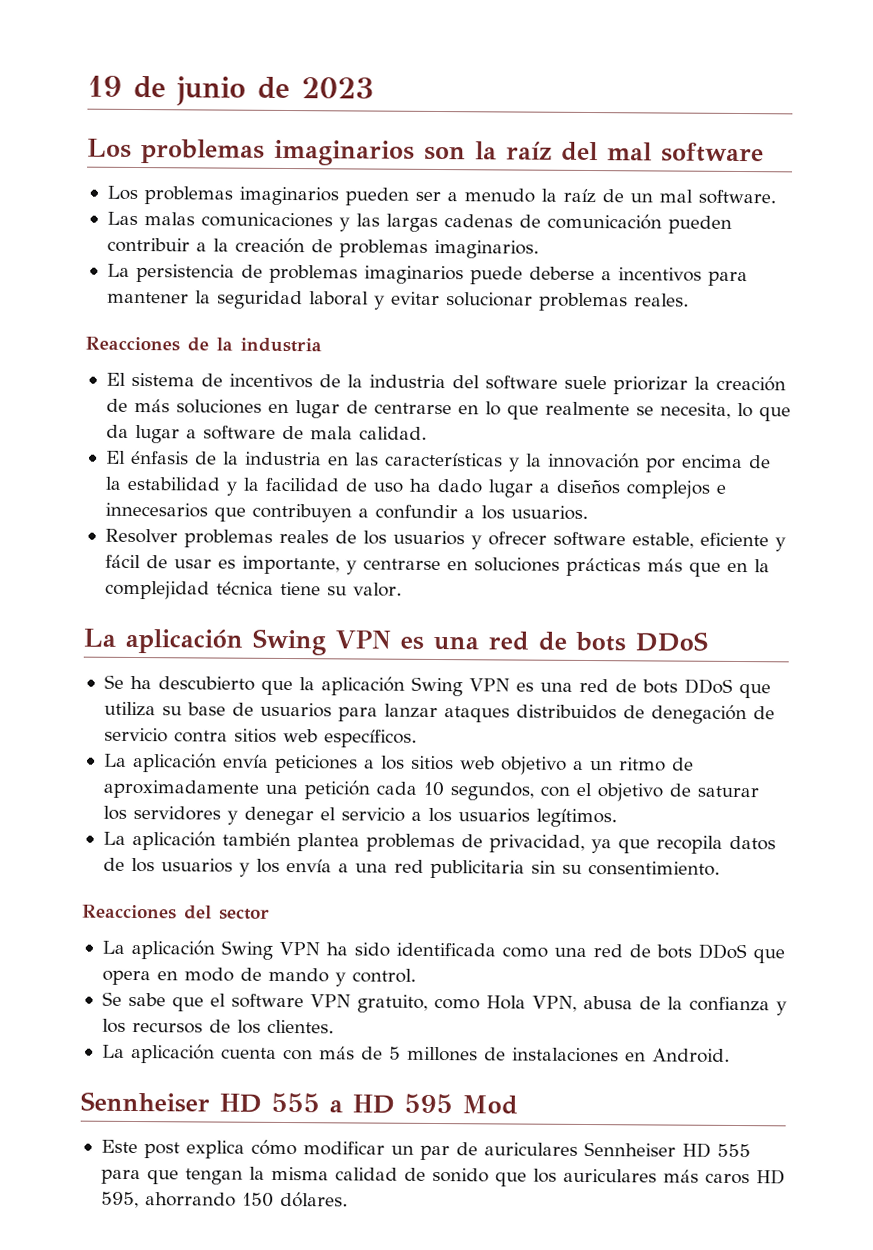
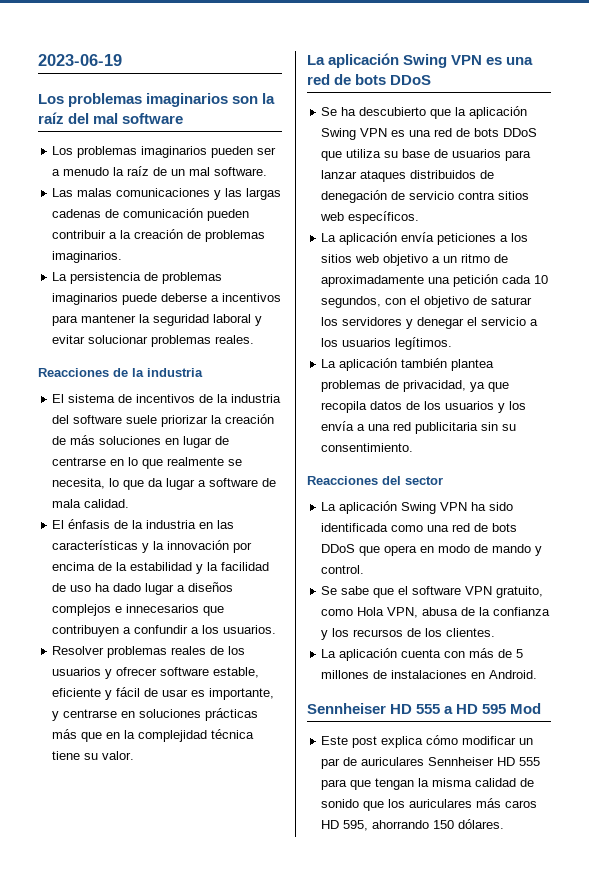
- 19 de junio de 2023
+ 2023-06-19

